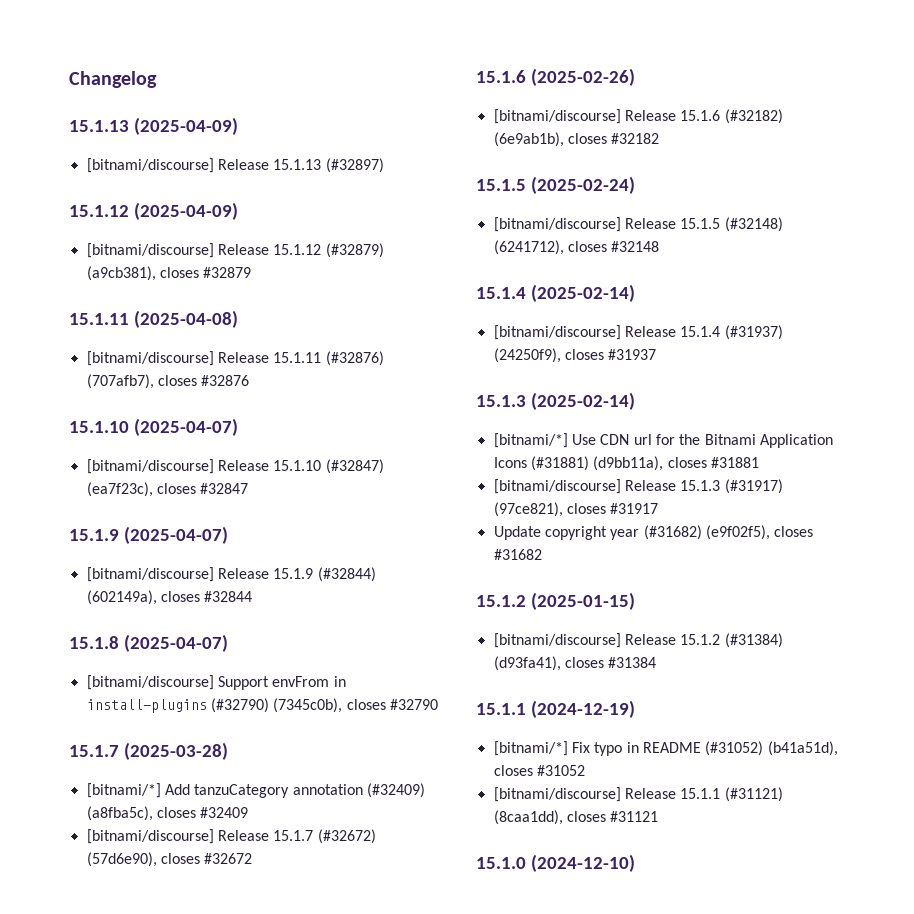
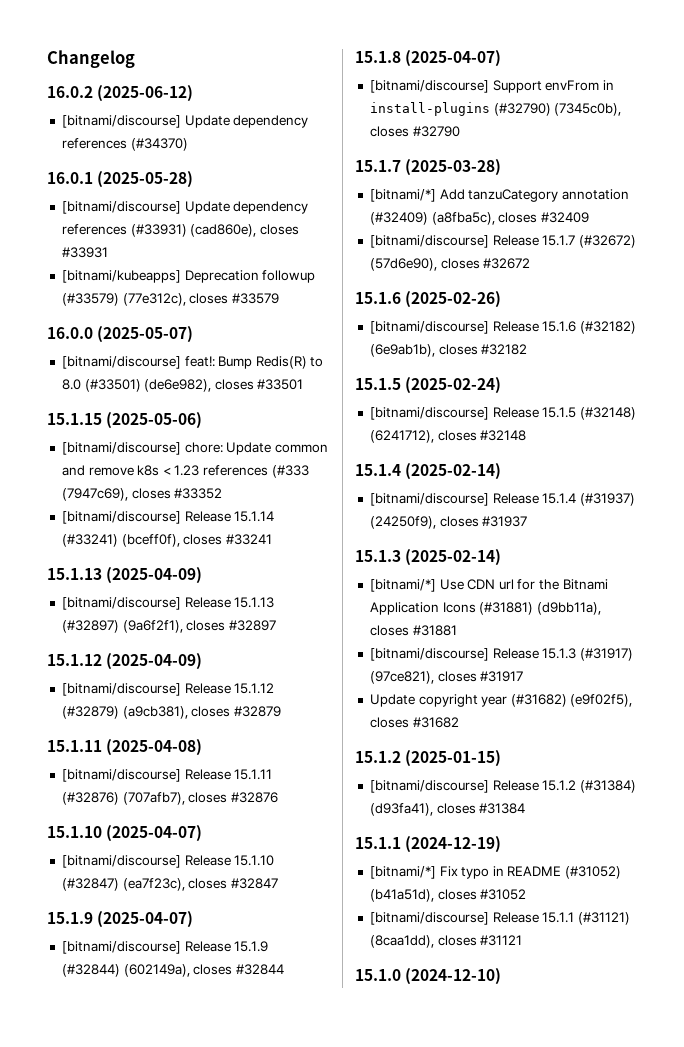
+ 16.0.2 (2025-06-12)
+ [bitnami/discourse] Update dependency references (#34370)
+ 16.0.1 (2025-05-28)
+ [bitnami/discourse] Update dependency references (#33931) (cad860e), closes #33931
+ [bitnami/kubeapps] Deprecation followup (#33579) (77e312c), closes #33579
+ 16.0.0 (2025-05-07)
+ [bitnami/discourse] feat!: Bump Redis(R) to 8.0 (#33501) (de6e982), closes #33501
+ 15.1.15 (2025-05-06)
+ [bitnami/discourse] chore: Update common and remove k8s < 1.23 references (#333 (7947c69), closes #33352
+ [bitnami/discourse] Release 15.1.14 (#33241) (bceff0f), closes #33241
- [bitnami/discourse] Release 15.1.13 (#32897)
+ [bitnami/discourse] Release 15.1.13 (#32897) (9a6f2f1), closes #32897

